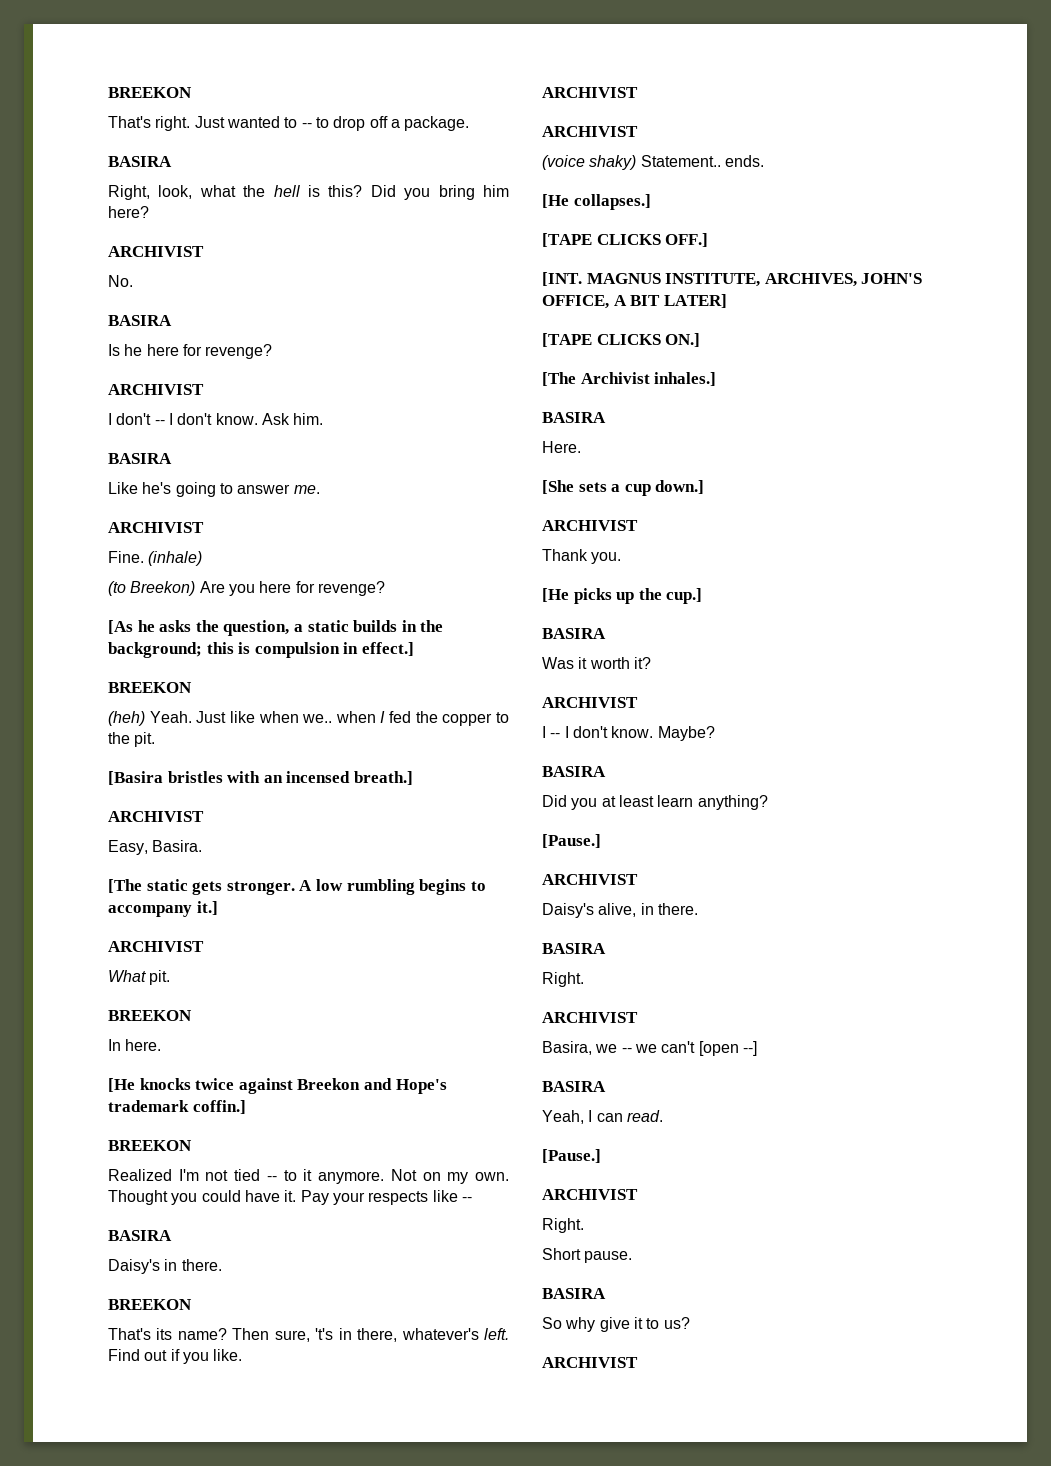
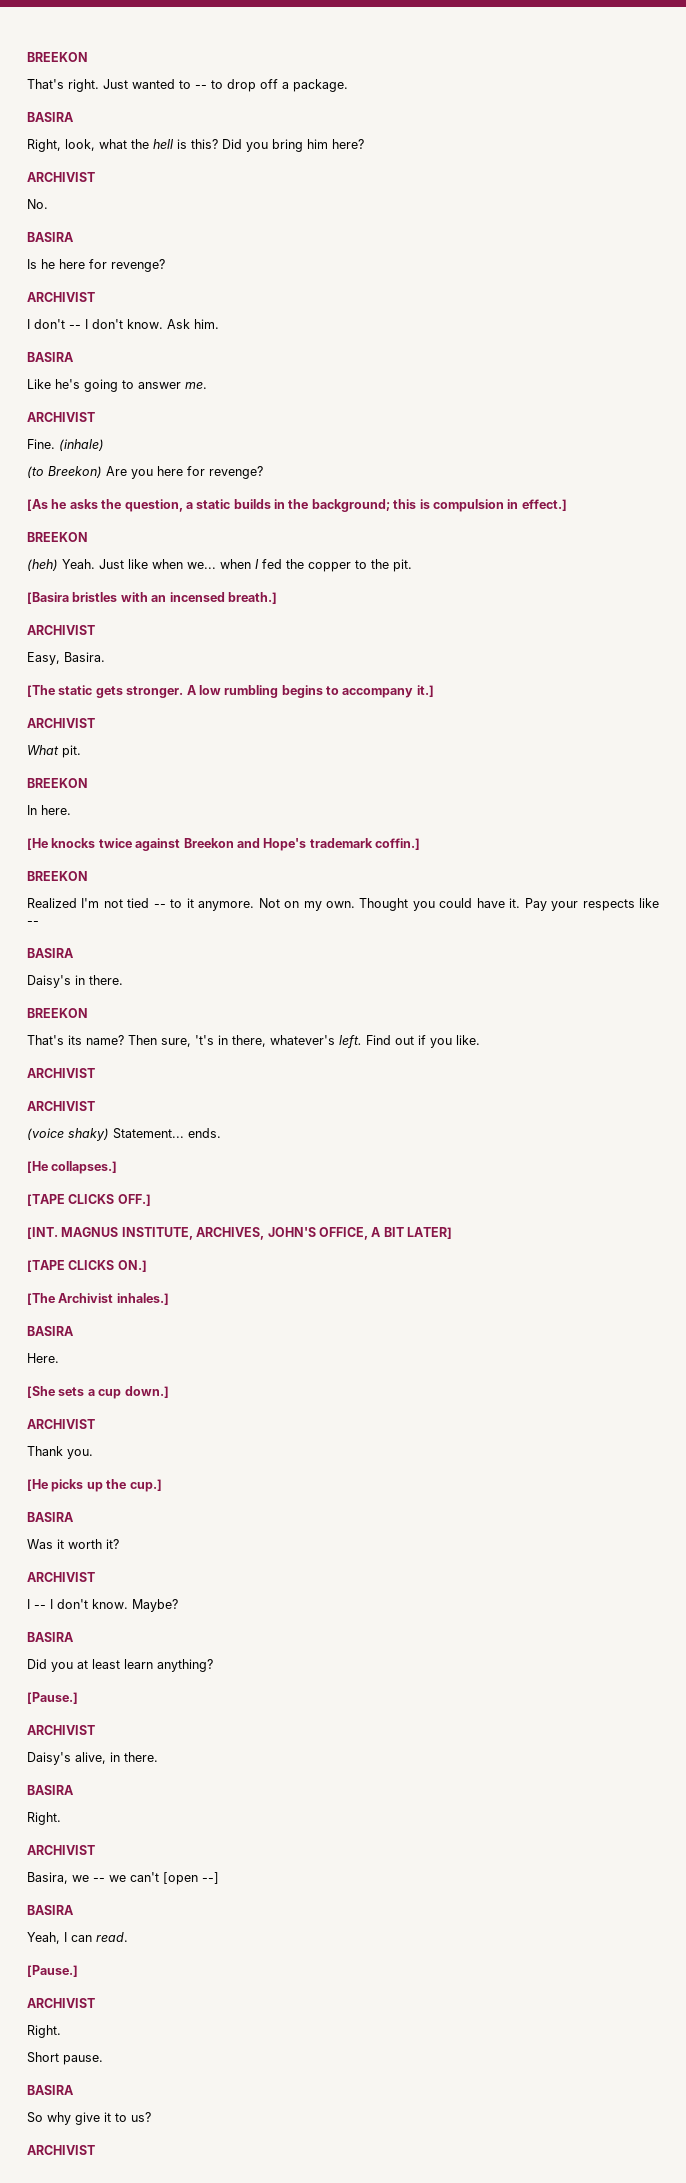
- Just like when we.. when I fed the copper to the pit.
+ Just like when we... when I fed the copper to the pit.
- (voice shaky) Statement.. ends.
+ (voice shaky) Statement... ends.

